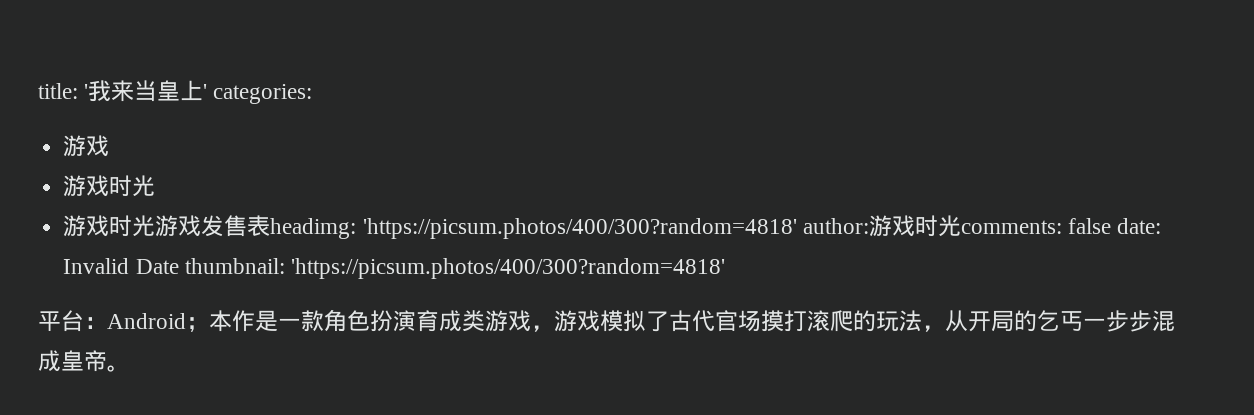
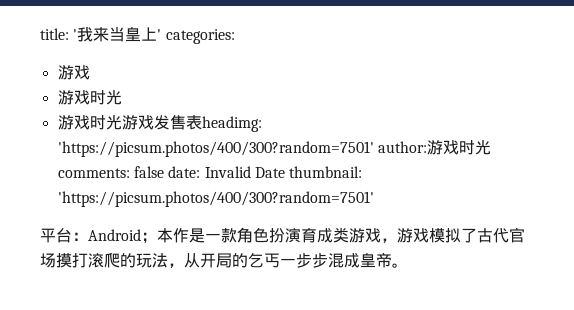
- 游戏时光游戏发售表headimg: 'https://picsum.photos/400/300?random=4818' author:游戏时光comments: false date: Invalid Date thumbnail: 'https://picsum.photos/400/300?random=4818'
+ 游戏时光游戏发售表headimg: 'https://picsum.photos/400/300?random=7501' author:游戏时光comments: false date: Invalid Date thumbnail: 'https://picsum.photos/400/300?random=7501'

